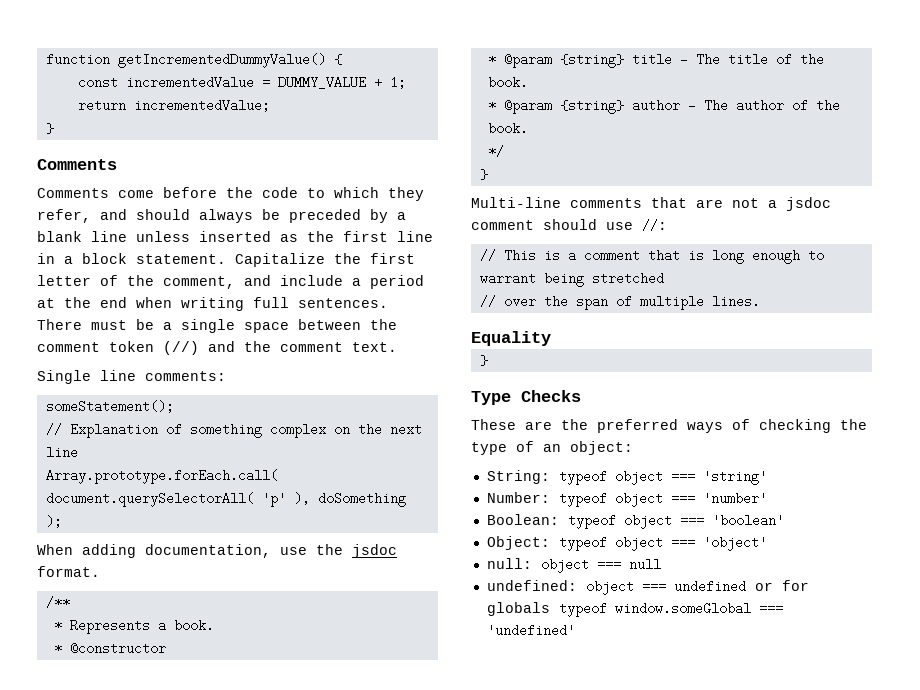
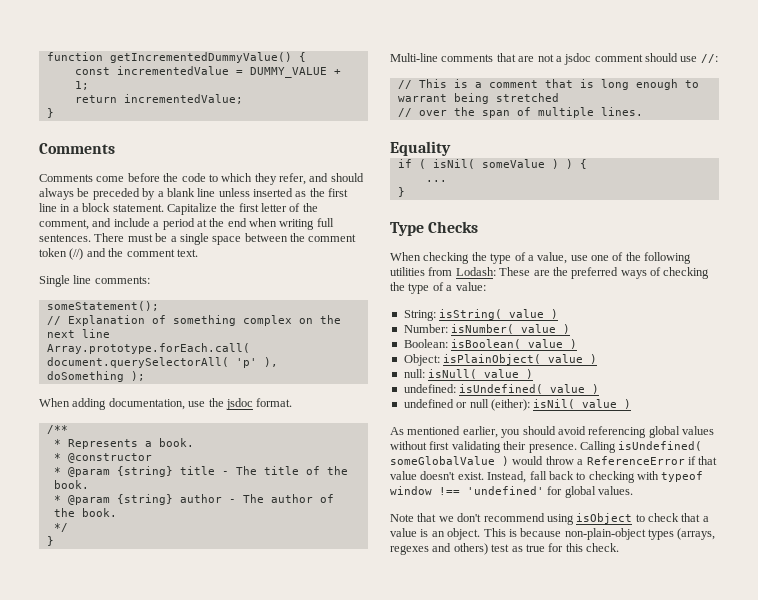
  Equality
+ if ( isNil( someValue ) ) {
+ ...
  }
  Type Checks
- These are the preferred ways of checking the type of an object:
+ When checking the type of a value, use one of the following utilities from Lodash: These are the preferred ways of checking the type of a value:
- String: typeof object === 'string'
- Number: typeof object === 'number'
- Boolean: typeof object === 'boolean'
- Object: typeof object === 'object'
- null: object === null
- undefined: object === undefined or for globals typeof window.someGlobal === 'undefined'
+ String: isString( value )
+ Number: isNumber( value )
+ Boolean: isBoolean( value )
+ Object: isPlainObject( value )
+ null: isNull( value )
+ undefined: isUndefined( value )
+ undefined or null (either): isNil( value )
+ As mentioned earlier, you should avoid referencing global values without first validating their presence. Calling isUndefined( someGlobalValue ) would throw a ReferenceError if that value doesn't exist. Instead, fall back to checking with typeof window !== 'undefined' for global values.
+ Note that we don't recommend using isObject to check that a value is an object. This is because non-plain-object types (arrays, regexes and others) test as true for this check.

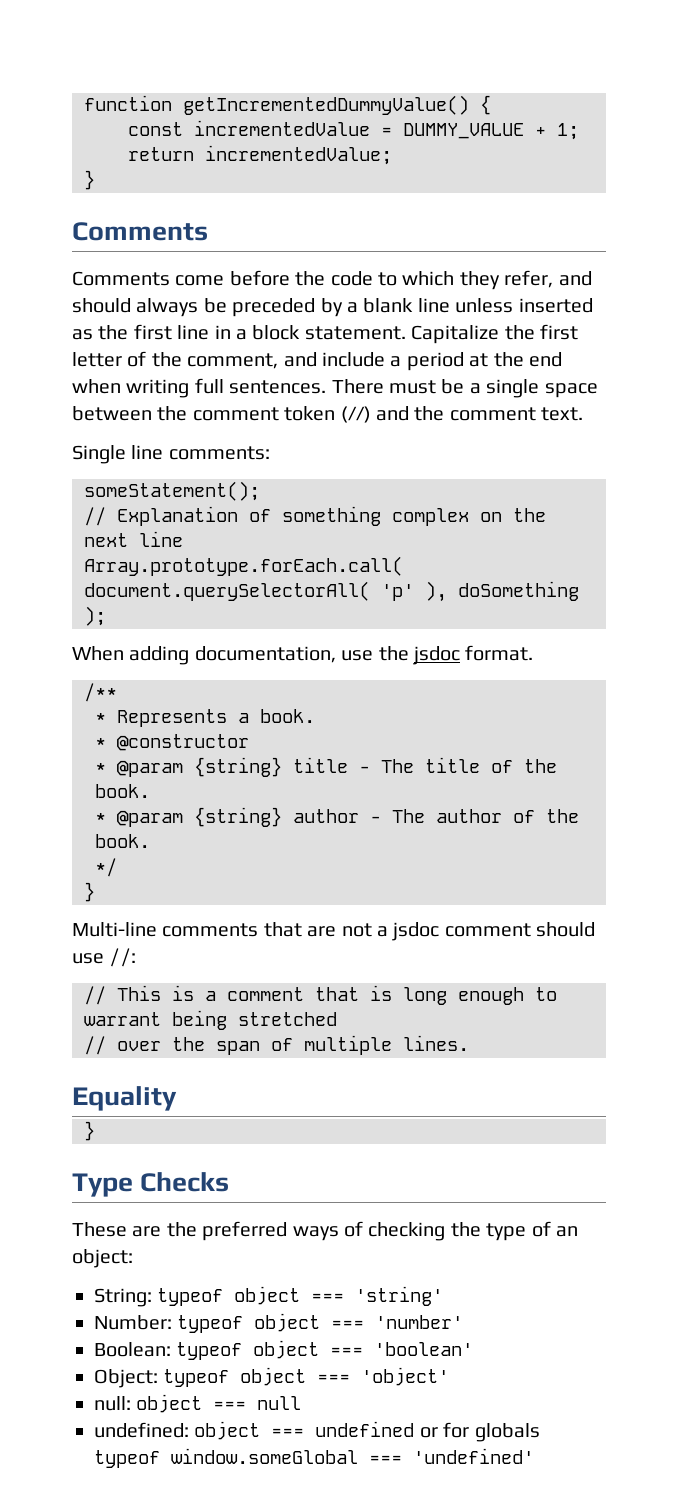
  Equality
- if ( isNil( someValue ) ) {
- ...
  }
  Type Checks
- When checking the type of a value, use one of the following utilities from Lodash: These are the preferred ways of checking the type of a value:
+ These are the preferred ways of checking the type of an object:
- String: isString( value )
- Number: isNumber( value )
- Boolean: isBoolean( value )
- Object: isPlainObject( value )
- null: isNull( value )
- undefined: isUndefined( value )
- undefined or null (either): isNil( value )
- As mentioned earlier, you should avoid referencing global values without first validating their presence. Calling isUndefined( someGlobalValue ) would throw a ReferenceError if that value doesn't exist. Instead, fall back to checking with typeof window !== 'undefined' for global values.
- Note that we don't recommend using isObject to check that a value is an object. This is because non-plain-object types (arrays, regexes and others) test as true for this check.
+ String: typeof object === 'string'
+ Number: typeof object === 'number'
+ Boolean: typeof object === 'boolean'
+ Object: typeof object === 'object'
+ null: object === null
+ undefined: object === undefined or for globals typeof window.someGlobal === 'undefined'

